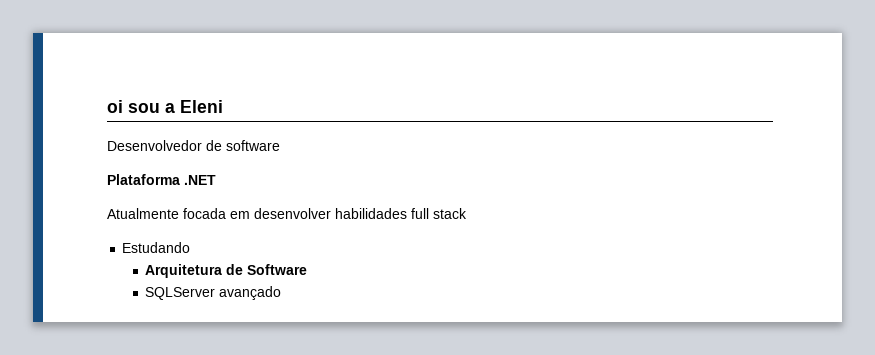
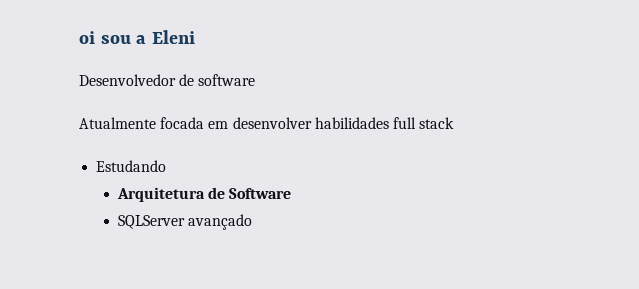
- Plataforma .NET

